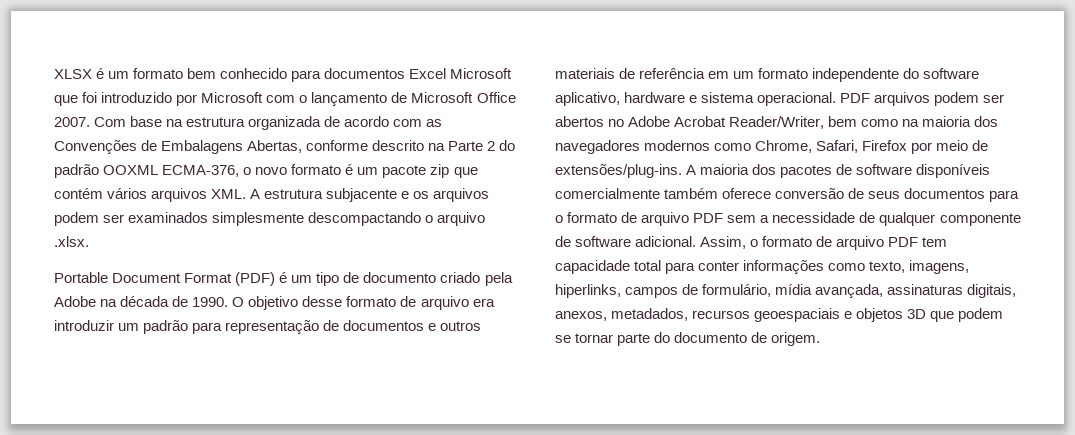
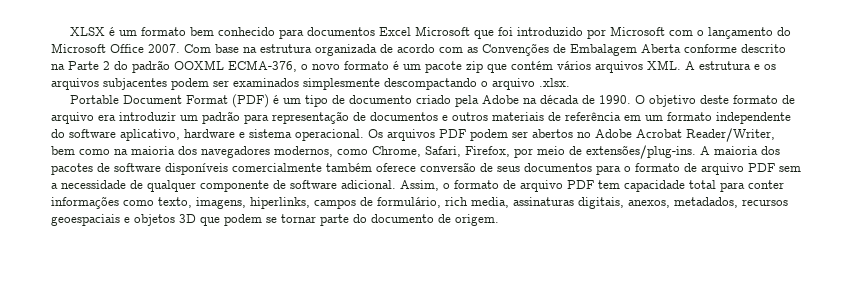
- XLSX é um formato bem conhecido para documentos Excel Microsoft que foi introduzido por Microsoft com o lançamento de Microsoft Office 2007.
+ XLSX é um formato bem conhecido para documentos Excel Microsoft que foi introduzido por Microsoft com o lançamento do Microsoft Office 2007.
- Com base na estrutura organizada de acordo com as Convenções de Embalagens Abertas, conforme descrito na Parte 2 do padrão OOXML ECMA-376, o novo formato é um pacote zip que contém vários arquivos XML. A estrutura subjacente e os arquivos podem ser examinados simplesmente descompactando o arquivo .xlsx.
+ Com base na estrutura organizada de acordo com as Convenções de Embalagem Aberta conforme descrito na Parte 2 do padrão OOXML ECMA-376, o novo formato é um pacote zip que contém vários arquivos XML. A estrutura e os arquivos subjacentes podem ser examinados simplesmente descompactando o arquivo .xlsx.
- O objetivo desse formato de arquivo era introduzir um padrão para representação de documentos e outros materiais de referência em um formato independente do software aplicativo, hardware e sistema operacional.
+ O objetivo deste formato de arquivo era introduzir um padrão para representação de documentos e outros materiais de referência em um formato independente do software aplicativo, hardware e sistema operacional.
- PDF arquivos podem ser abertos no Adobe Acrobat Reader/Writer, bem como na maioria dos navegadores modernos como Chrome, Safari, Firefox por meio de extensões/plug-ins.
+ Os arquivos PDF podem ser abertos no Adobe Acrobat Reader/Writer, bem como na maioria dos navegadores modernos, como Chrome, Safari, Firefox, por meio de extensões/plug-ins.
- Assim, o formato de arquivo PDF tem capacidade total para conter informações como texto, imagens, hiperlinks, campos de formulário, mídia avançada, assinaturas digitais, anexos, metadados, recursos geoespaciais e objetos 3D que podem se tornar parte do documento de origem.
+ Assim, o formato de arquivo PDF tem capacidade total para conter informações como texto, imagens, hiperlinks, campos de formulário, rich media, assinaturas digitais, anexos, metadados, recursos geoespaciais e objetos 3D que podem se tornar parte do documento de origem.

